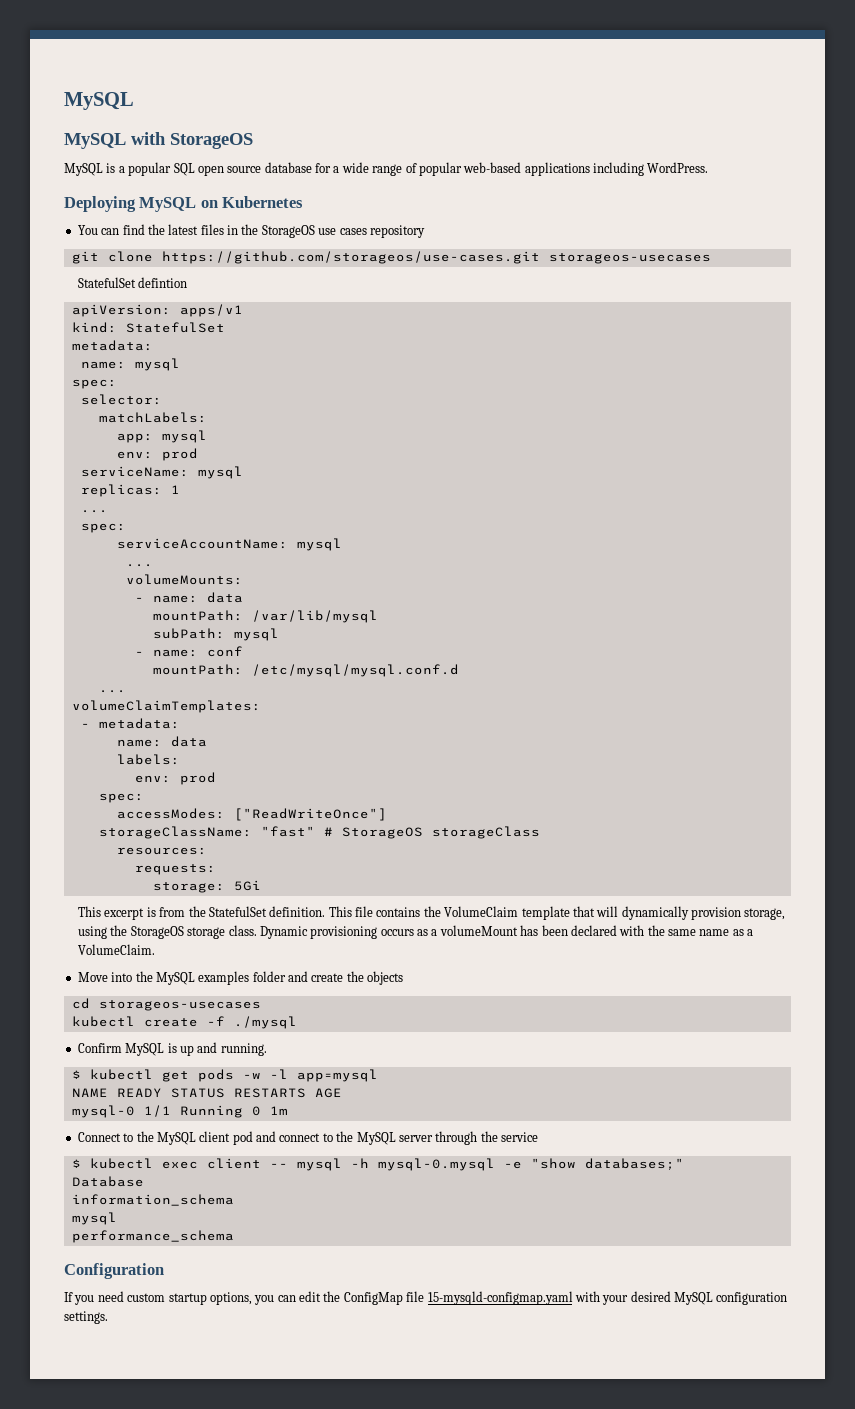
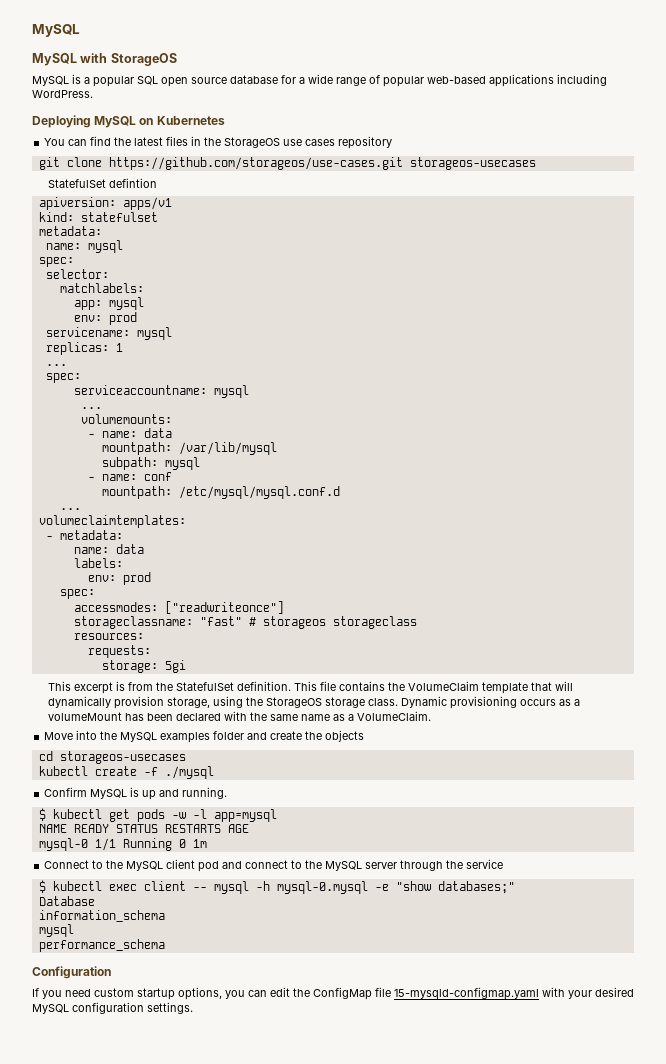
- apiVersion: apps/v1
+ apiversion: apps/v1
- kind: StatefulSet
+ kind: statefulset
- matchLabels:
+ matchlabels:
- serviceName: mysql
+ servicename: mysql
- serviceAccountName: mysql
+ serviceaccountname: mysql
- volumeMounts:
+ volumemounts:
- mountPath: /var/lib/mysql
+ mountpath: /var/lib/mysql
- subPath: mysql
+ subpath: mysql
- mountPath: /etc/mysql/mysql.conf.d
+ mountpath: /etc/mysql/mysql.conf.d
- volumeClaimTemplates:
+ volumeclaimtemplates:
- accessModes: ["ReadWriteOnce"]
- storageClassName: "fast" # StorageOS storageClass
+ accessmodes: ["readwriteonce"]
+ storageclassname: "fast" # storageos storageclass
- storage: 5Gi
+ storage: 5gi

